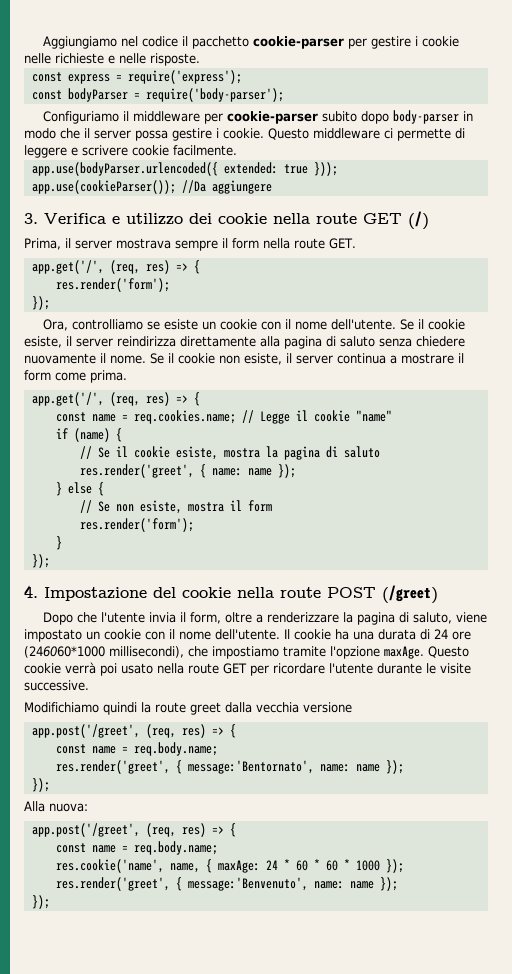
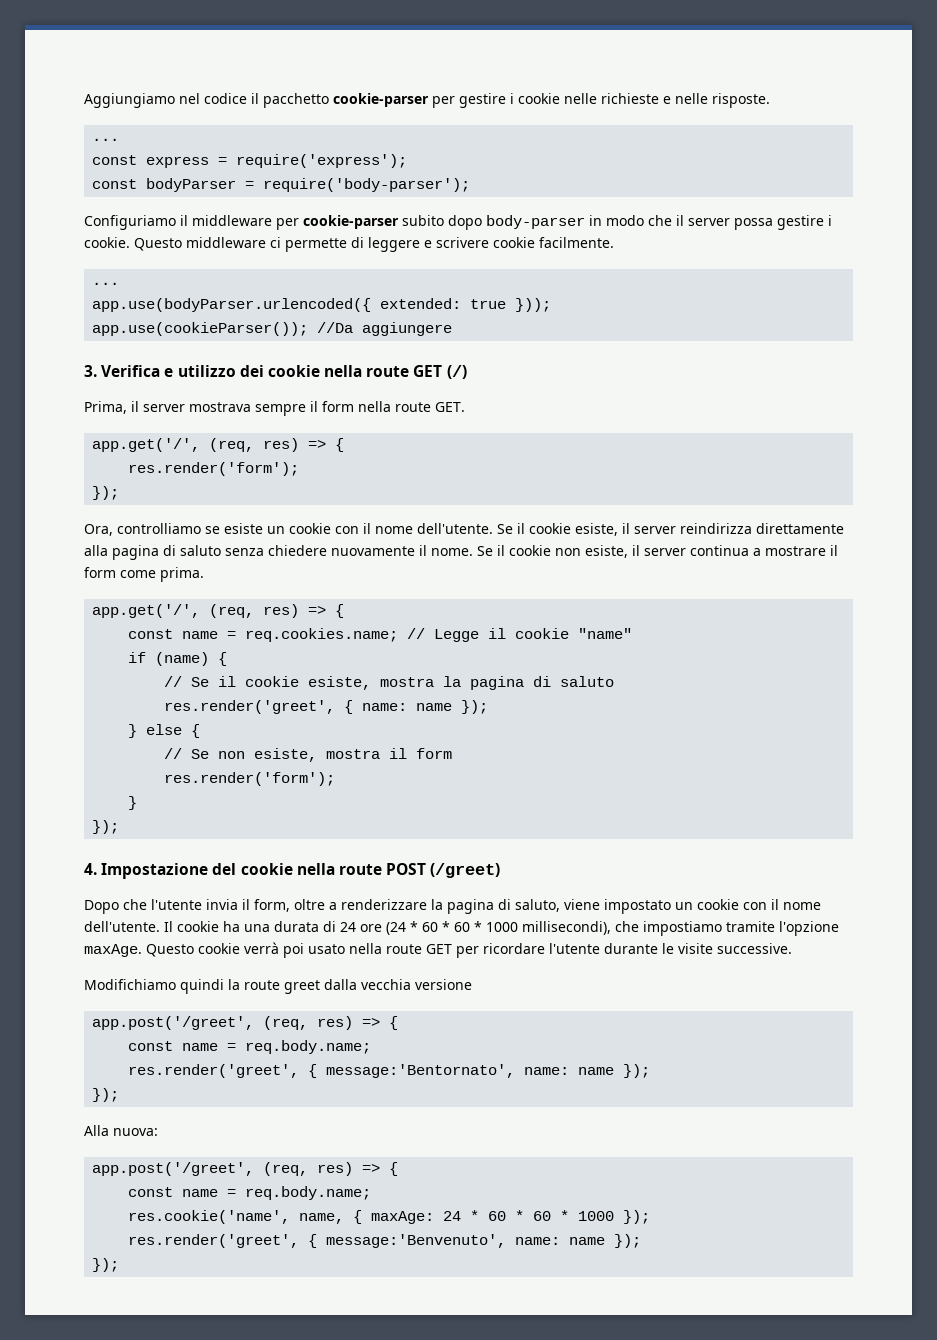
  Aggiungiamo nel codice il pacchetto cookie-parser per gestire i cookie nelle richieste e nelle risposte.
+ ...
  Questo middleware ci permette di leggere e scrivere cookie facilmente.
+ ...
- Il cookie ha una durata di 24 ore (246060*1000 millisecondi), che impostiamo tramite l'opzione maxAge.
+ Il cookie ha una durata di 24 ore (24 * 60 * 60 * 1000 millisecondi), che impostiamo tramite l'opzione maxAge.

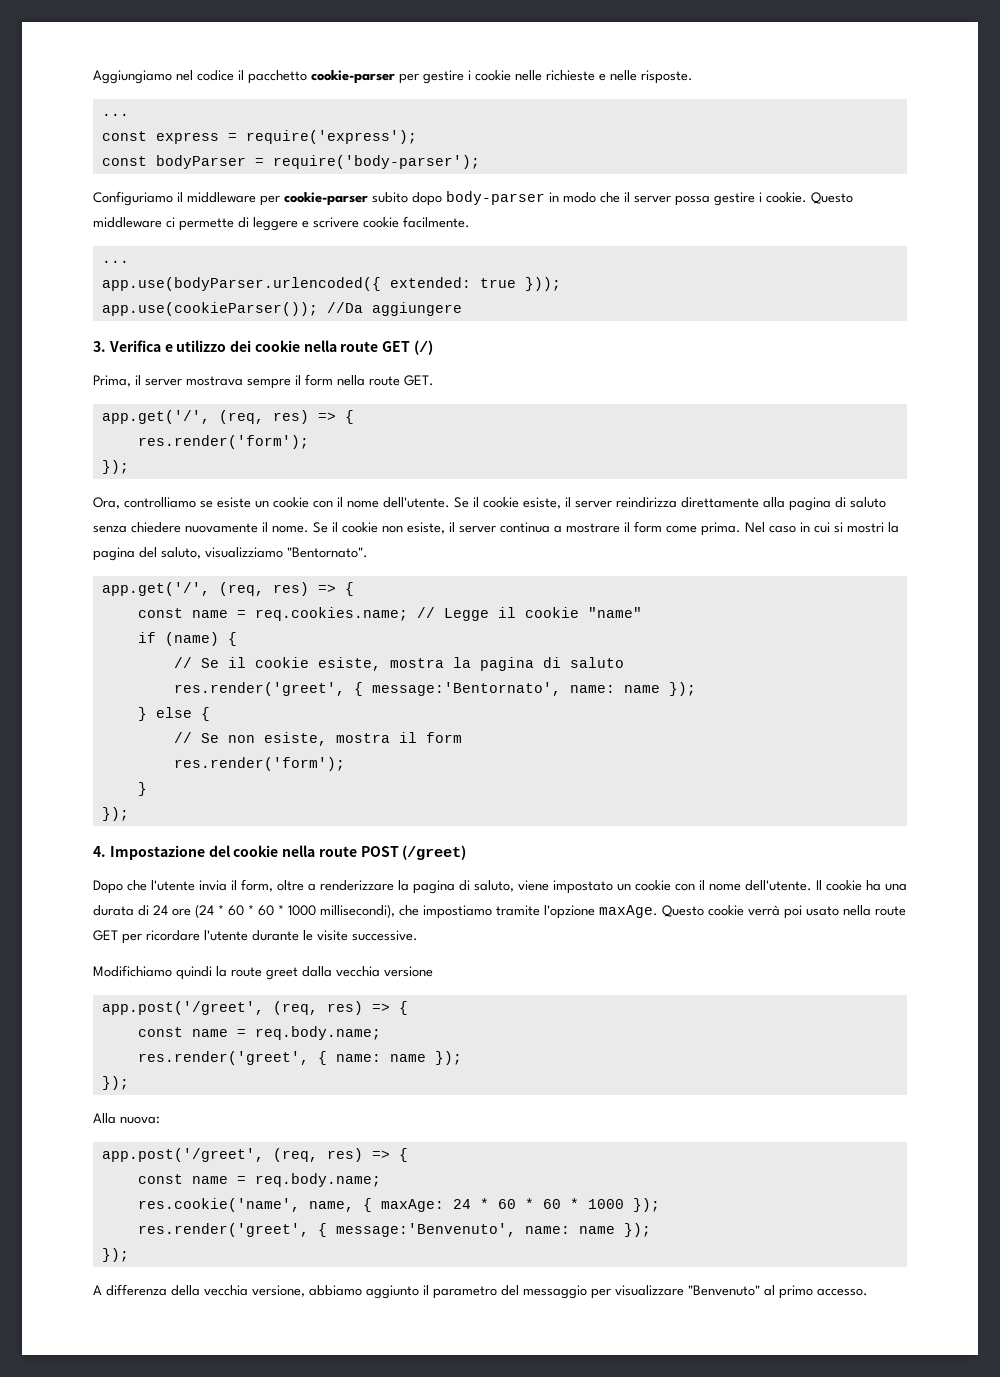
+ Nel caso in cui si mostri la pagina del saluto, visualizziamo "Bentornato".
- res.render('greet', { name: name });
+ res.render('greet', { message:'Bentornato', name: name });
- res.render('greet', { message:'Bentornato', name: name });
+ res.render('greet', { name: name });
+ A differenza della vecchia versione, abbiamo aggiunto il parametro del messaggio per visualizzare "Benvenuto" al primo accesso.

